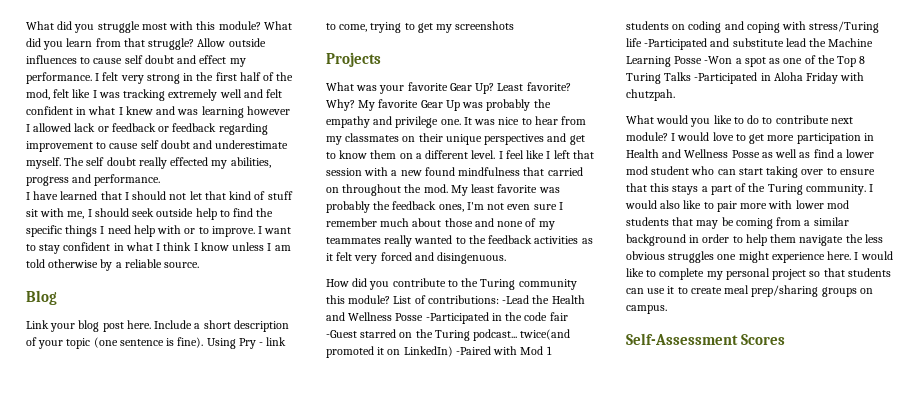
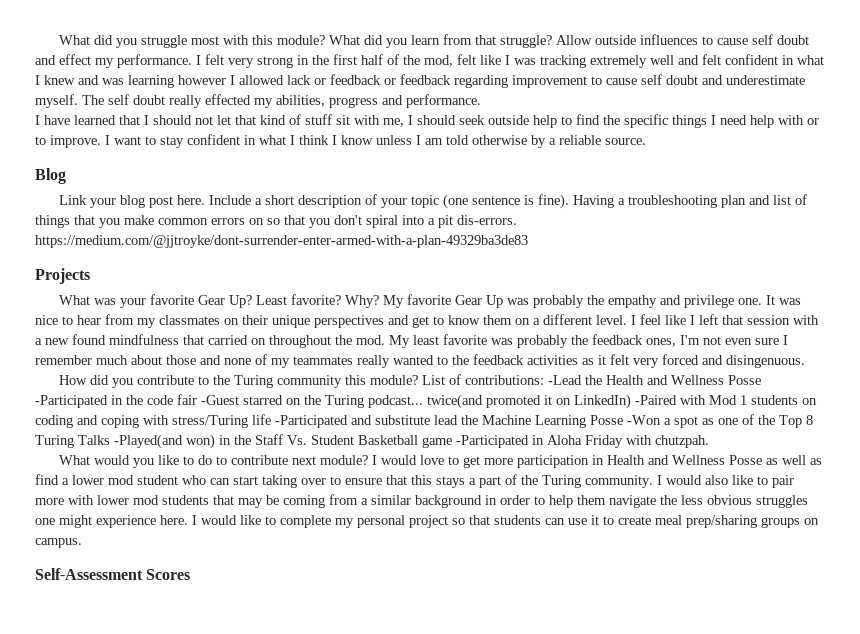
- Using Pry - link to come, trying to get my screenshots
+ Having a troubleshooting plan and list of things that you make common errors on so that you don't spiral into a pit dis-errors. https://medium.com/@jjtroyke/dont-surrender-enter-armed-with-a-plan-49329ba3de83
- -Lead the Health and Wellness Posse -Participated in the code fair -Guest starred on the Turing podcast... twice(and promoted it on LinkedIn) -Paired with Mod 1 students on coding and coping with stress/Turing life -Participated and substitute lead the Machine Learning Posse -Won a spot as one of the Top 8 Turing Talks -Participated in Aloha Friday with chutzpah.
+ -Lead the Health and Wellness Posse -Participated in the code fair -Guest starred on the Turing podcast... twice(and promoted it on LinkedIn) -Paired with Mod 1 students on coding and coping with stress/Turing life -Participated and substitute lead the Machine Learning Posse -Won a spot as one of the Top 8 Turing Talks -Played(and won) in the Staff Vs. Student Basketball game -Participated in Aloha Friday with chutzpah.

